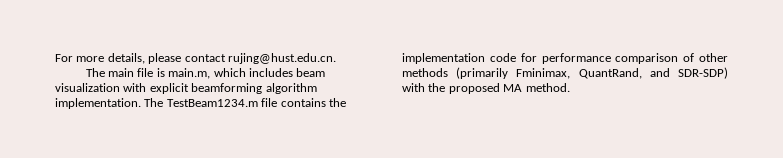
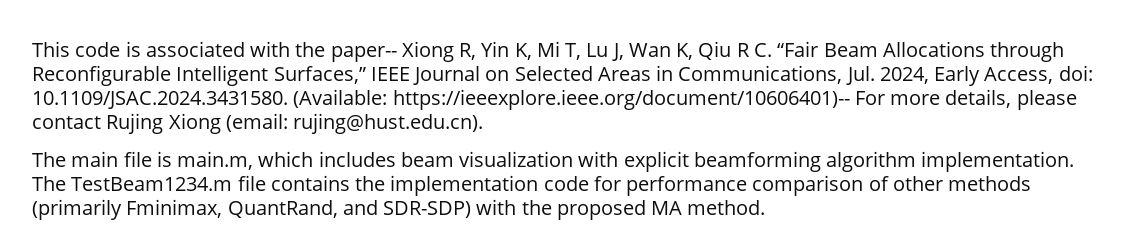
- For more details, please contact rujing@hust.edu.cn.
+ This code is associated with the paper-- Xiong R, Yin K, Mi T, Lu J, Wan K, Qiu R C. “Fair Beam Allocations through Reconfigurable Intelligent Surfaces,” IEEE Journal on Selected Areas in Communications, Jul. 2024, Early Access, doi: 10.1109/JSAC.2024.3431580. (Available: https://ieeexplore.ieee.org/document/10606401)-- For more details, please contact Rujing Xiong (email: rujing@hust.edu.cn).

